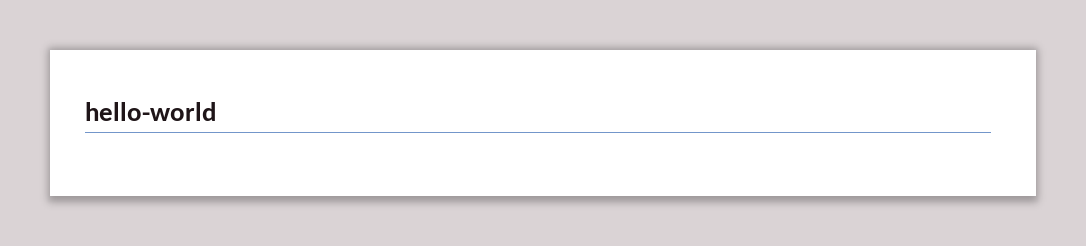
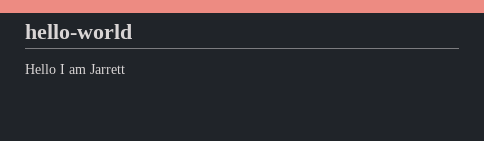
+ Hello I am Jarrett

